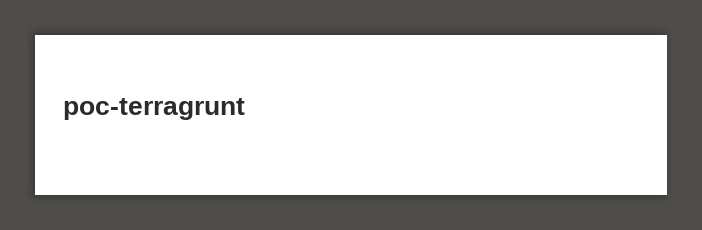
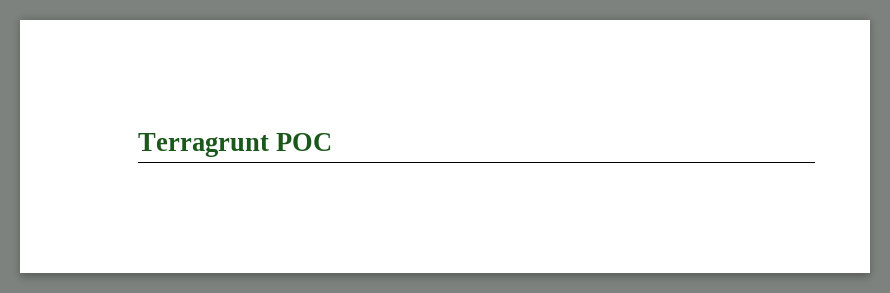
- poc-terragrunt
+ Terragrunt POC

